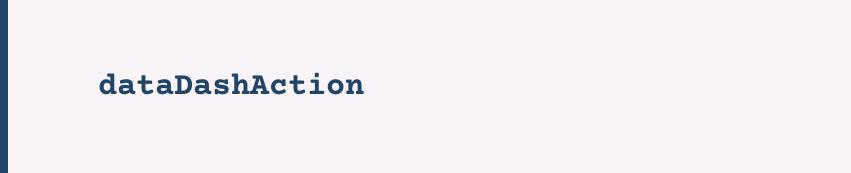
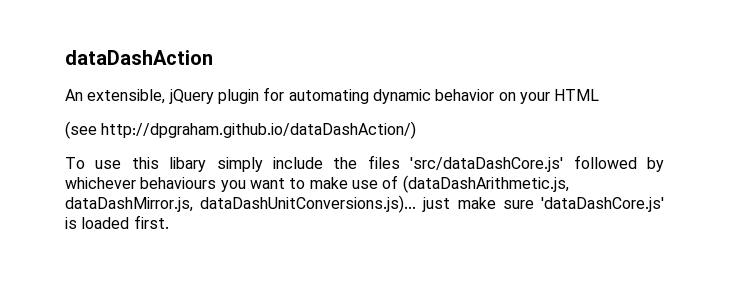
+ An extensible, jQuery plugin for automating dynamic behavior on your HTML
+ (see http://dpgraham.github.io/dataDashAction/)
+ To use this libary simply include the files 'src/dataDashCore.js' followed by whichever behaviours you want to make use of (dataDashArithmetic.js, dataDashMirror.js, dataDashUnitConversions.js)... just make sure 'dataDashCore.js' is loaded first.

